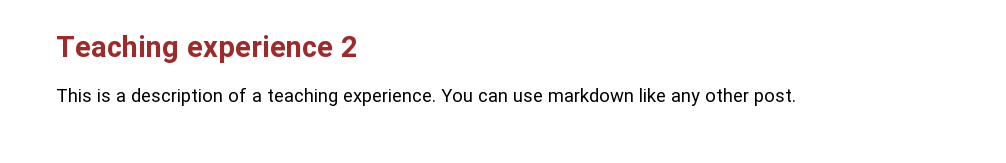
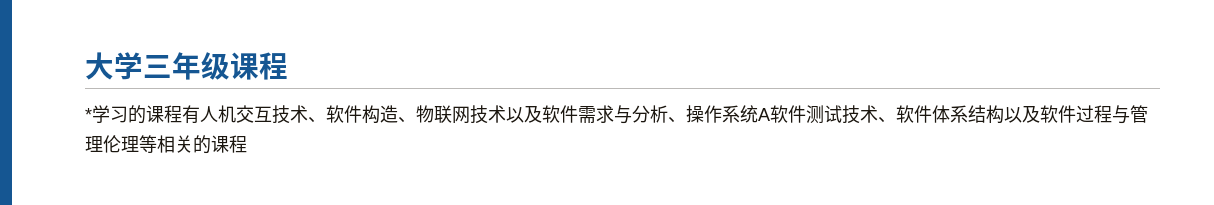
- Teaching experience 2
- This is a description of a teaching experience. You can use markdown like any other post.
+ 大学三年级课程
+ *学习的课程有人机交互技术、软件构造、物联网技术以及软件需求与分析、操作系统A软件测试技术、软件体系结构以及软件过程与管理伦理等相关的课程

